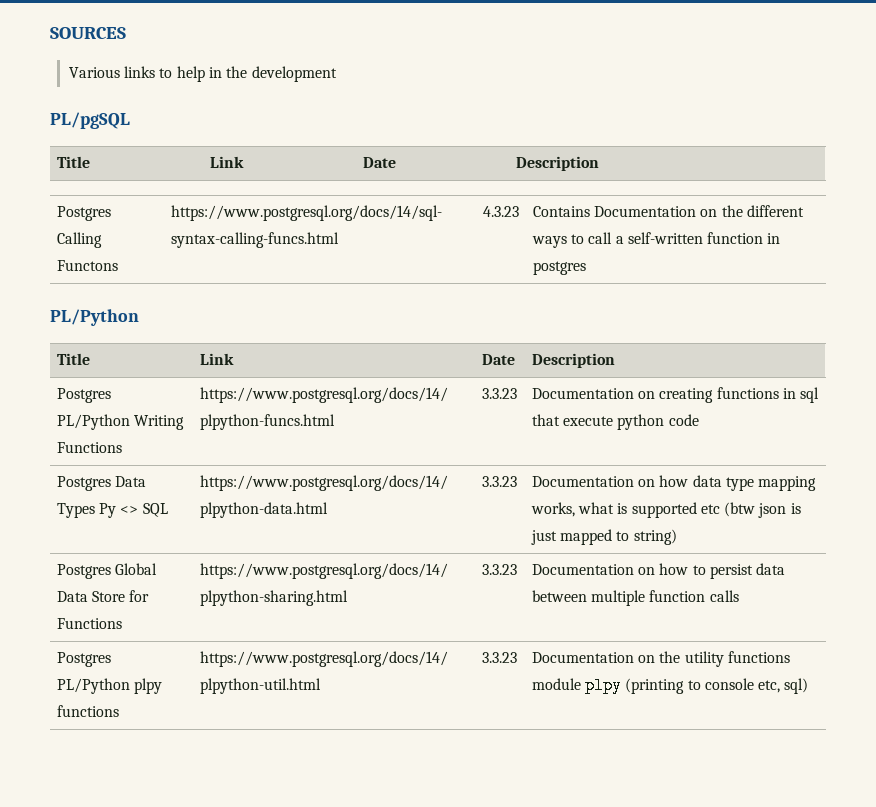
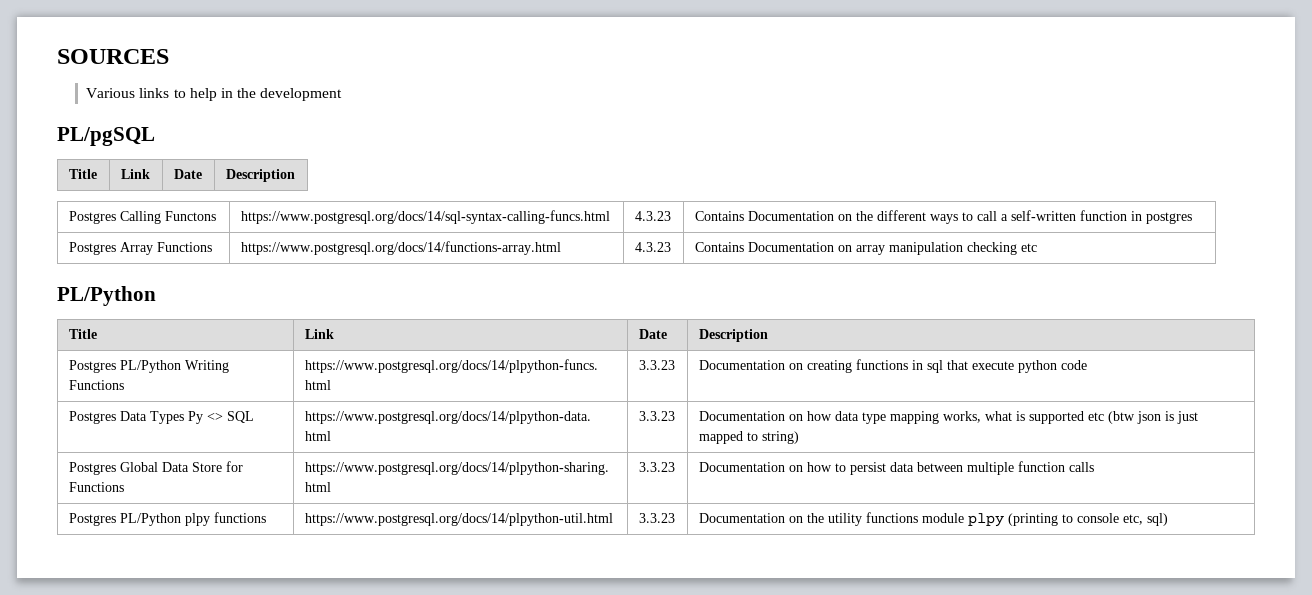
+ Postgres Array Functions | https://www.postgresql.org/docs/14/functions-array.html | 4.3.23 | Contains Documentation on array manipulation checking etc

